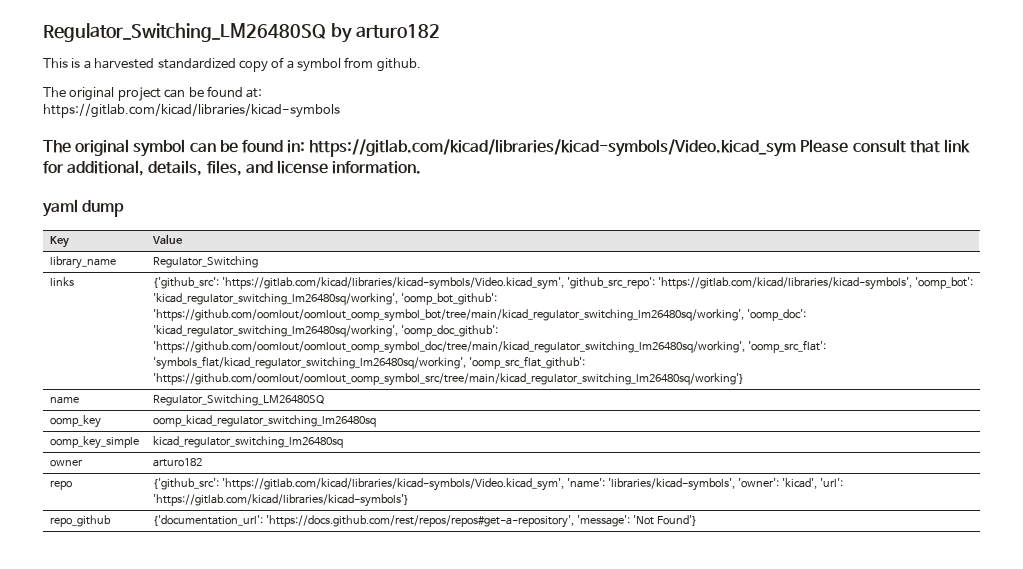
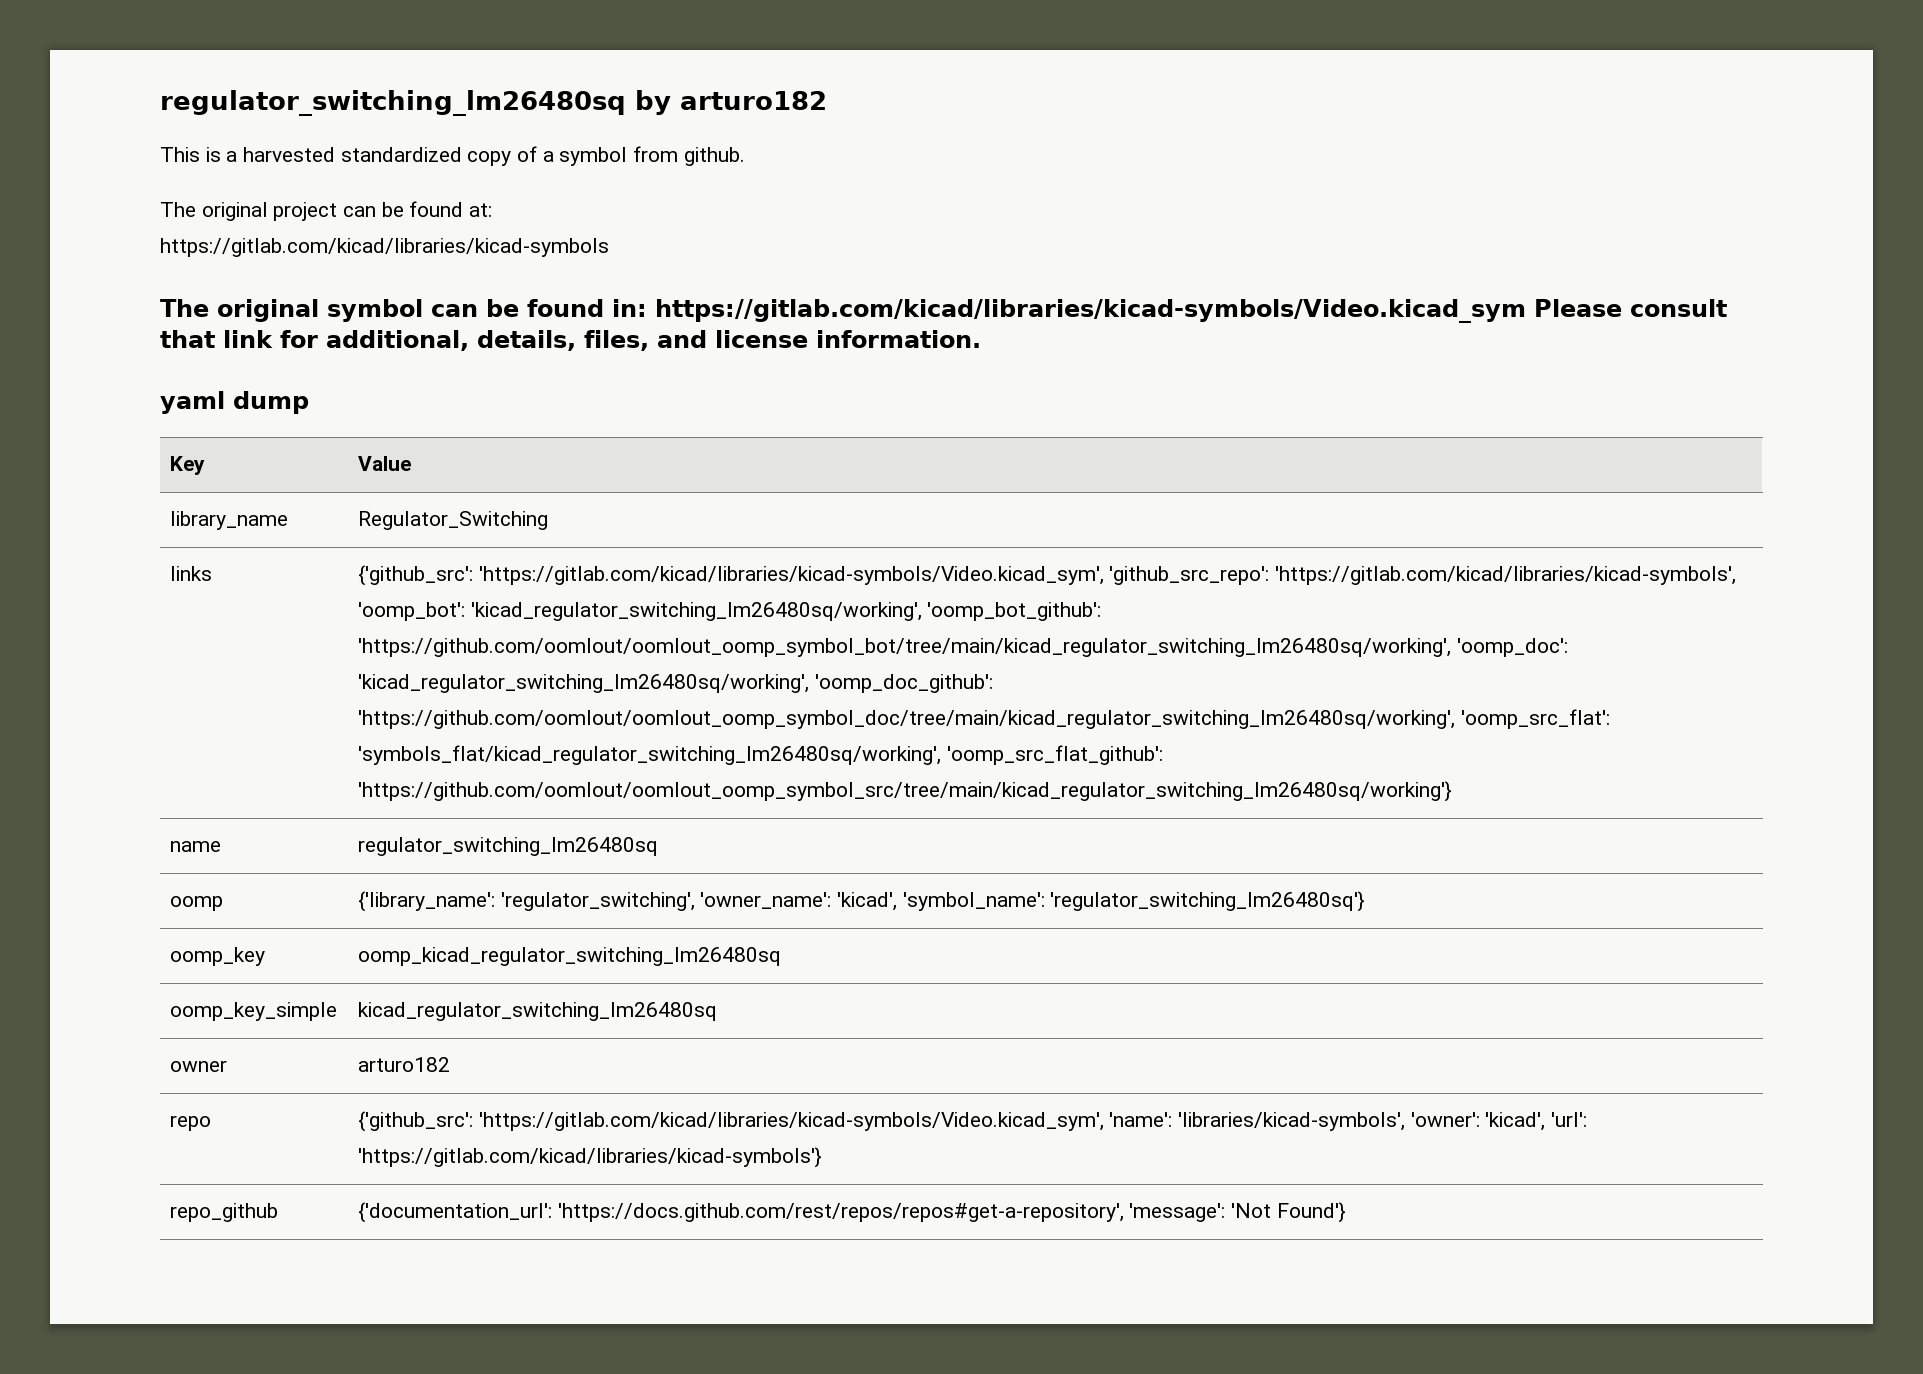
- Regulator_Switching_LM26480SQ by arturo182
+ regulator_switching_lm26480sq by arturo182
- name | Regulator_Switching_LM26480SQ
+ name | regulator_switching_lm26480sq
+ oomp | {'library_name': 'regulator_switching', 'owner_name': 'kicad', 'symbol_name': 'regulator_switching_lm26480sq'}

